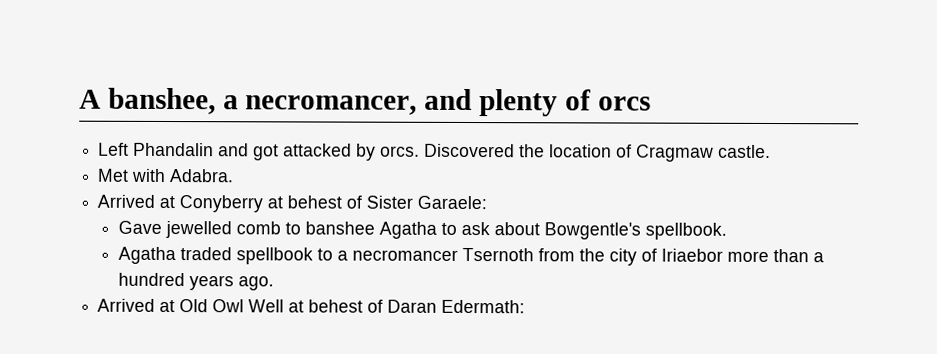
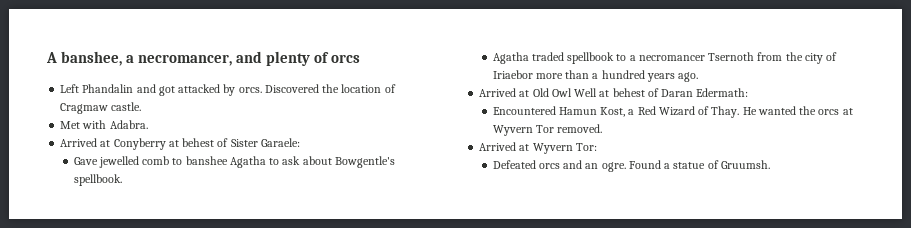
+ Encountered Hamun Kost, a Red Wizard of Thay. He wanted the orcs at Wyvern Tor removed.
+ Arrived at Wyvern Tor:
+ Defeated orcs and an ogre. Found a statue of Gruumsh.

